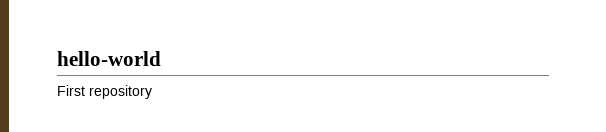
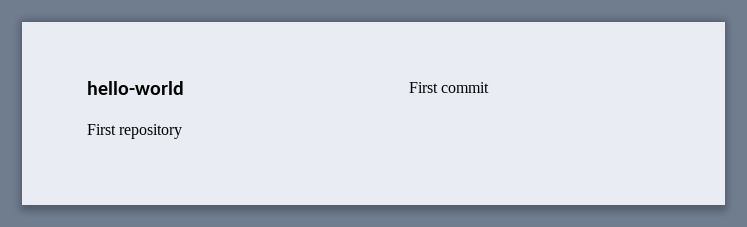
+ First commit

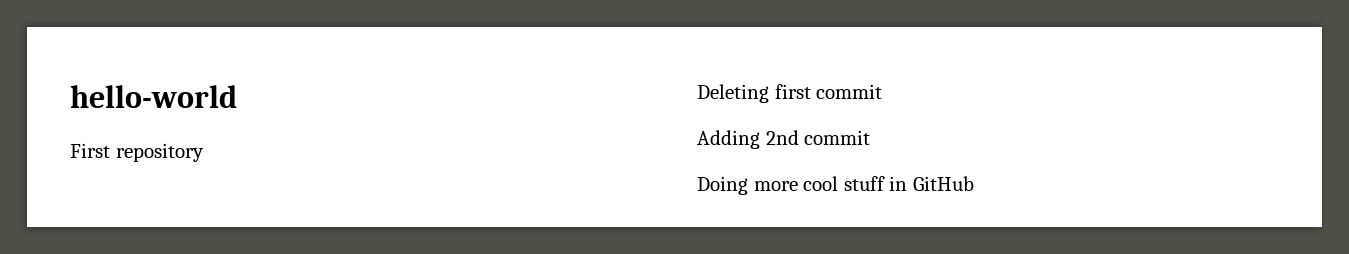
- First commit
+ Deleting first commit
+ Adding 2nd commit
+ Doing more cool stuff in GitHub

